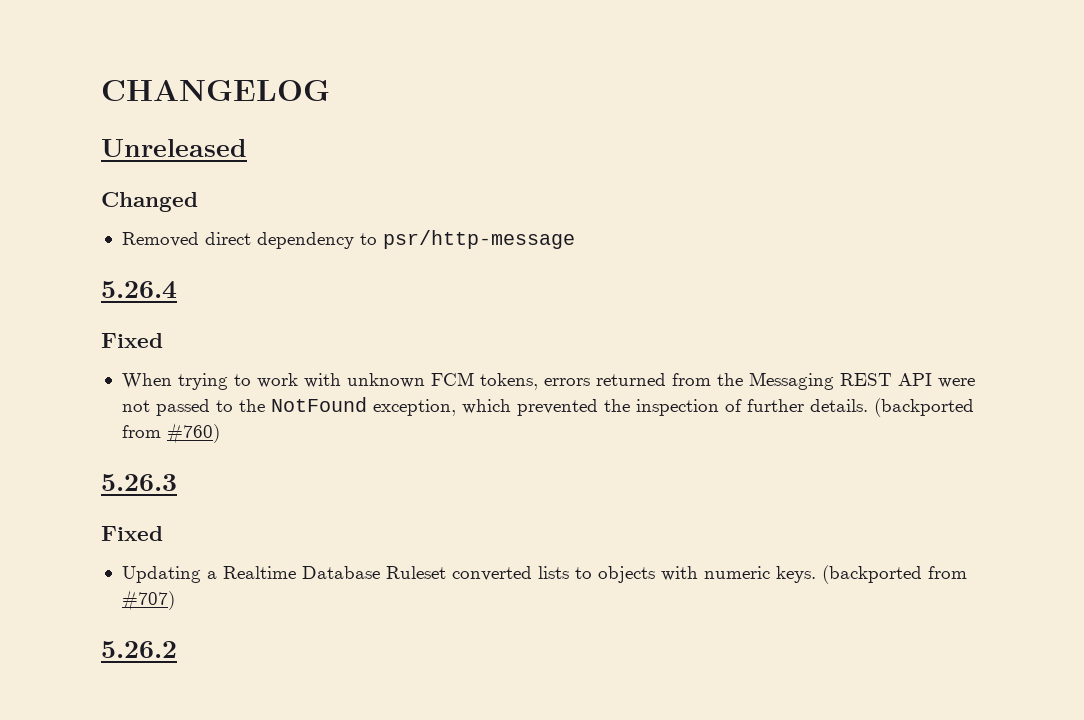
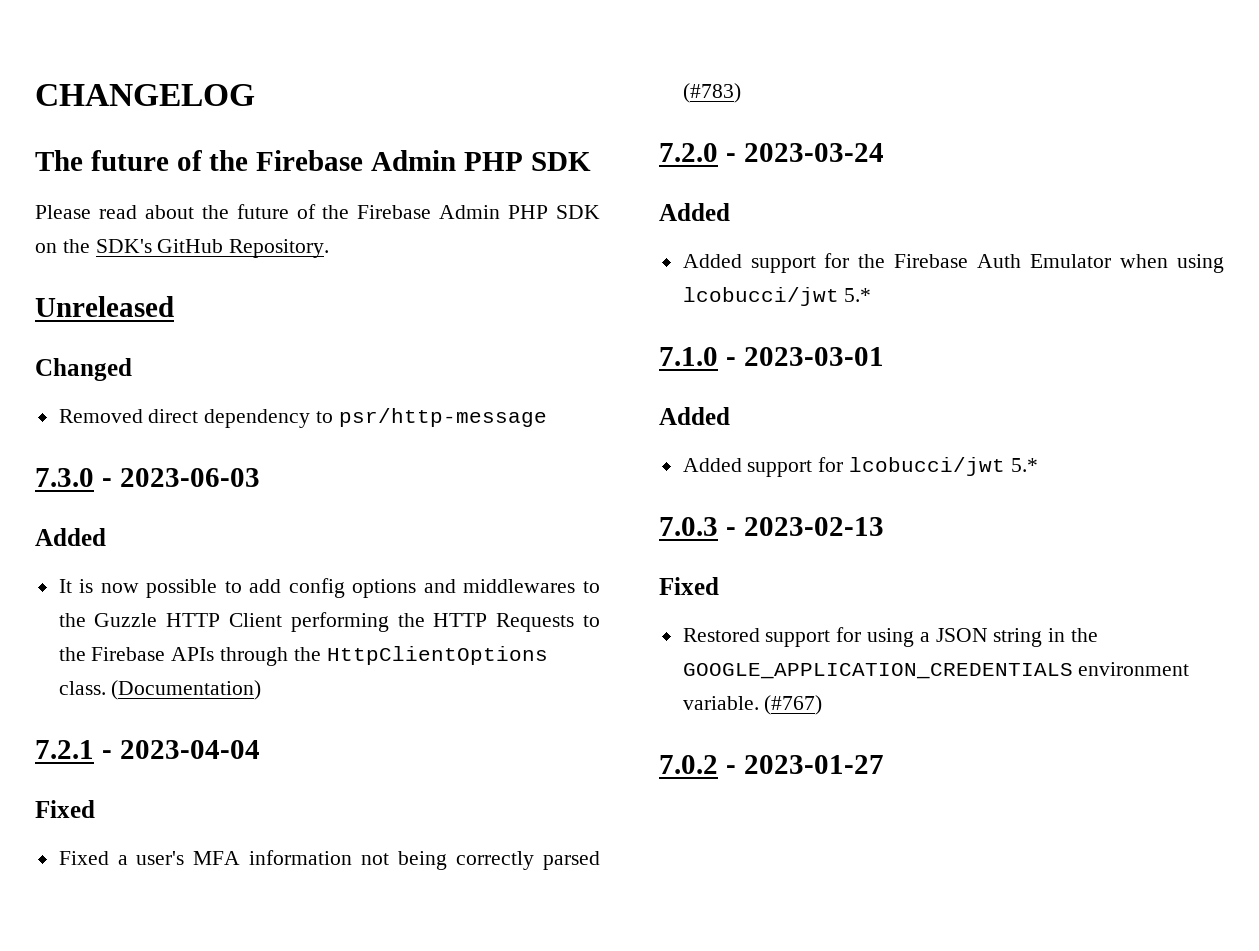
+ The future of the Firebase Admin PHP SDK
+ Please read about the future of the Firebase Admin PHP SDK on the SDK's GitHub Repository.
- 5.26.4
+ 7.3.0 - 2023-06-03
+ Added
+ It is now possible to add config options and middlewares to the Guzzle HTTP Client performing the HTTP Requests to the Firebase APIs through the HttpClientOptions class. (Documentation)
+ 7.2.1 - 2023-04-04
  Fixed
- When trying to work with unknown FCM tokens, errors returned from the Messaging REST API were not passed to the NotFound exception, which prevented the inspection of further details. (backported from #760)
- 5.26.3
+ Fixed a user's MFA information not being correctly parsed (#783)
+ 7.2.0 - 2023-03-24
+ Added
+ Added support for the Firebase Auth Emulator when using lcobucci/jwt 5.*
+ 7.1.0 - 2023-03-01
+ Added
+ Added support for lcobucci/jwt 5.*
+ 7.0.3 - 2023-02-13
  Fixed
- Updating a Realtime Database Ruleset converted lists to objects with numeric keys. (backported from #707)
- 5.26.2
+ Restored support for using a JSON string in the GOOGLE_APPLICATION_CREDENTIALS environment variable. (#767)
+ 7.0.2 - 2023-01-27

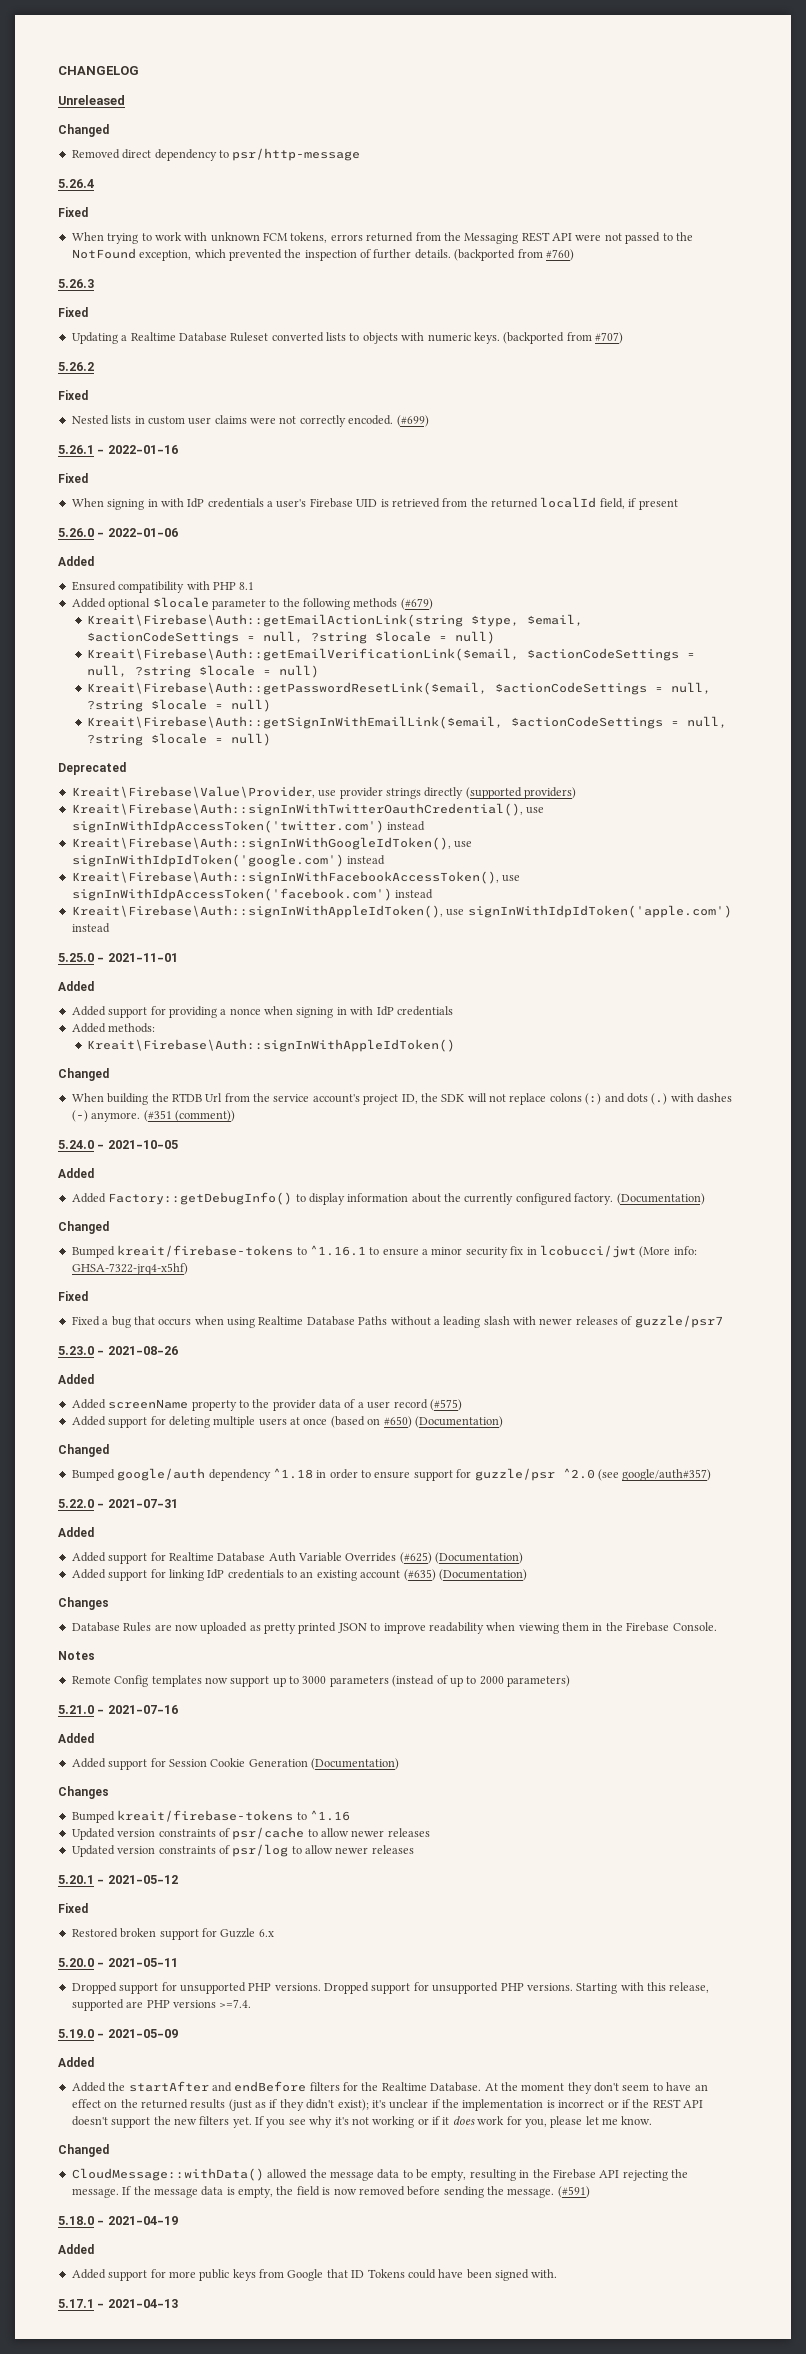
- The future of the Firebase Admin PHP SDK
- Please read about the future of the Firebase Admin PHP SDK on the SDK's GitHub Repository.
- 7.3.0 - 2023-06-03
+ 5.26.4
+ Fixed
+ When trying to work with unknown FCM tokens, errors returned from the Messaging REST API were not passed to the NotFound exception, which prevented the inspection of further details. (backported from #760)
+ 5.26.3
+ Fixed
+ Updating a Realtime Database Ruleset converted lists to objects with numeric keys. (backported from #707)
+ 5.26.2
+ Fixed
+ Nested lists in custom user claims were not correctly encoded. (#699)
+ 5.26.1 - 2022-01-16
+ Fixed
+ When signing in with IdP credentials a user's Firebase UID is retrieved from the returned localId field, if present
+ 5.26.0 - 2022-01-06
  Added
- It is now possible to add config options and middlewares to the Guzzle HTTP Client performing the HTTP Requests to the Firebase APIs through the HttpClientOptions class. (Documentation)
- 7.2.1 - 2023-04-04
+ Ensured compatibility with PHP 8.1
+ Added optional $locale parameter to the following methods (#679)
+ Kreait\Firebase\Auth::getEmailActionLink(string $type, $email, $actionCodeSettings = null, ?string $locale = null)
+ Kreait\Firebase\Auth::getEmailVerificationLink($email, $actionCodeSettings = null, ?string $locale = null)
+ Kreait\Firebase\Auth::getPasswordResetLink($email, $actionCodeSettings = null, ?string $locale = null)
+ Kreait\Firebase\Auth::getSignInWithEmailLink($email, $actionCodeSettings = null, ?string $locale = null)
+ Deprecated
+ Kreait\Firebase\Value\Provider, use provider strings directly (supported providers)
+ Kreait\Firebase\Auth::signInWithTwitterOauthCredential(), use signInWithIdpAccessToken('twitter.com') instead
+ Kreait\Firebase\Auth::signInWithGoogleIdToken(), use signInWithIdpIdToken('google.com') instead
+ Kreait\Firebase\Auth::signInWithFacebookAccessToken(), use signInWithIdpAccessToken('facebook.com') instead
+ Kreait\Firebase\Auth::signInWithAppleIdToken(), use signInWithIdpIdToken('apple.com') instead
+ 5.25.0 - 2021-11-01
+ Added
+ Added support for providing a nonce when signing in with IdP credentials
+ Added methods:
+ Kreait\Firebase\Auth::signInWithAppleIdToken()
+ Changed
+ When building the RTDB Url from the service account's project ID, the SDK will not replace colons (:) and dots (.) with dashes (-) anymore. (#351 (comment))
+ 5.24.0 - 2021-10-05
+ Added
+ Added Factory::getDebugInfo() to display information about the currently configured factory. (Documentation)
+ Changed
+ Bumped kreait/firebase-tokens to ^1.16.1 to ensure a minor security fix in lcobucci/jwt (More info: GHSA-7322-jrq4-x5hf)
  Fixed
- Fixed a user's MFA information not being correctly parsed (#783)
- 7.2.0 - 2023-03-24
+ Fixed a bug that occurs when using Realtime Database Paths without a leading slash with newer releases of guzzle/psr7
+ 5.23.0 - 2021-08-26
  Added
- Added support for the Firebase Auth Emulator when using lcobucci/jwt 5.*
- 7.1.0 - 2023-03-01
+ Added screenName property to the provider data of a user record (#575)
+ Added support for deleting multiple users at once (based on #650) (Documentation)
+ Changed
+ Bumped google/auth dependency ^1.18 in order to ensure support for guzzle/psr ^2.0 (see google/auth#357)
+ 5.22.0 - 2021-07-31
  Added
- Added support for lcobucci/jwt 5.*
- 7.0.3 - 2023-02-13
+ Added support for Realtime Database Auth Variable Overrides (#625) (Documentation)
+ Added support for linking IdP credentials to an existing account (#635) (Documentation)
+ Changes
+ Database Rules are now uploaded as pretty printed JSON to improve readability when viewing them in the Firebase Console.
+ Notes
+ Remote Config templates now support up to 3000 parameters (instead of up to 2000 parameters)
+ 5.21.0 - 2021-07-16
+ Added
+ Added support for Session Cookie Generation (Documentation)
+ Changes
+ Bumped kreait/firebase-tokens to ^1.16
+ Updated version constraints of psr/cache to allow newer releases
+ Updated version constraints of psr/log to allow newer releases
+ 5.20.1 - 2021-05-12
- Restored support for using a JSON string in the GOOGLE_APPLICATION_CREDENTIALS environment variable. (#767)
- 7.0.2 - 2023-01-27
+ Restored broken support for Guzzle 6.x
+ 5.20.0 - 2021-05-11
+ Dropped support for unsupported PHP versions. Dropped support for unsupported PHP versions. Starting with this release, supported are PHP versions >=7.4.
+ 5.19.0 - 2021-05-09
+ Added
+ Added the startAfter and endBefore filters for the Realtime Database. At the moment they don't seem to have an effect on the returned results (just as if they didn't exist); it's unclear if the implementation is incorrect or if the REST API doesn't support the new filters yet. If you see why it's not working or if it does work for you, please let me know.
+ Changed
+ CloudMessage::withData() allowed the message data to be empty, resulting in the Firebase API rejecting the message. If the message data is empty, the field is now removed before sending the message. (#591)
+ 5.18.0 - 2021-04-19
+ Added
+ Added support for more public keys from Google that ID Tokens could have been signed with.
+ 5.17.1 - 2021-04-13

